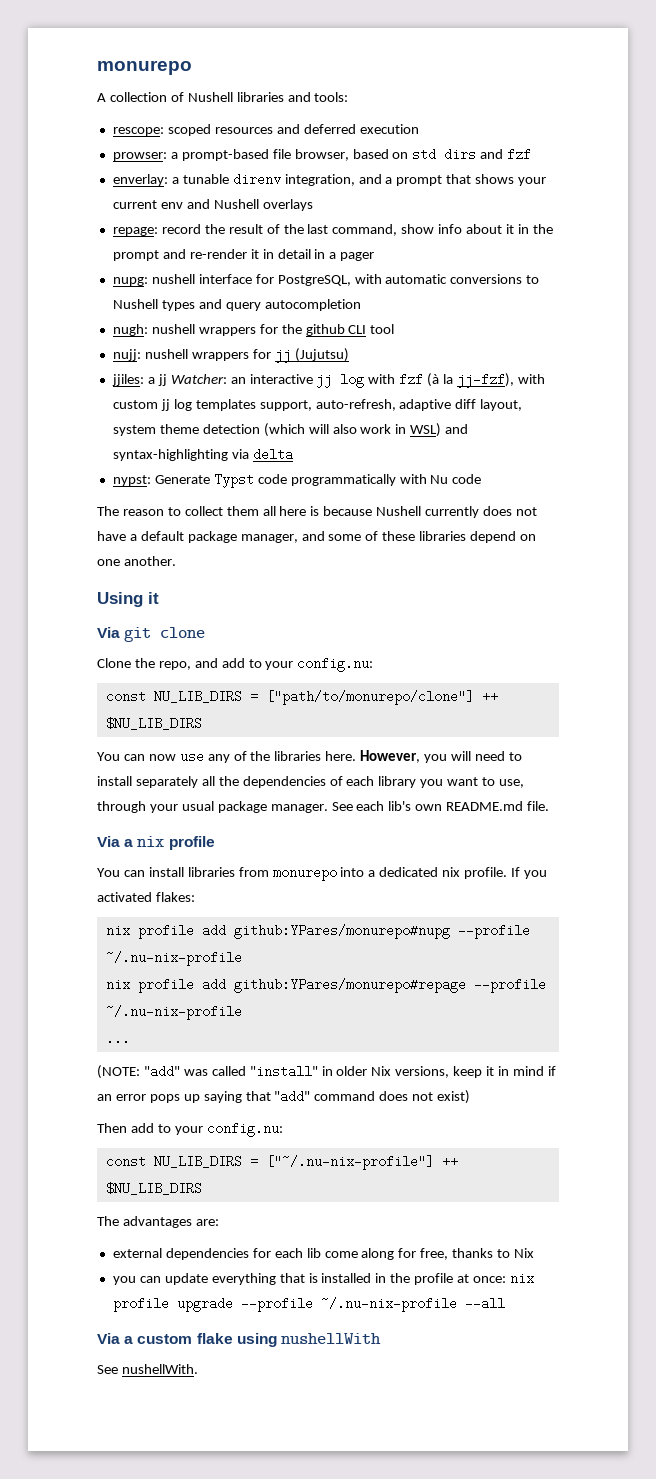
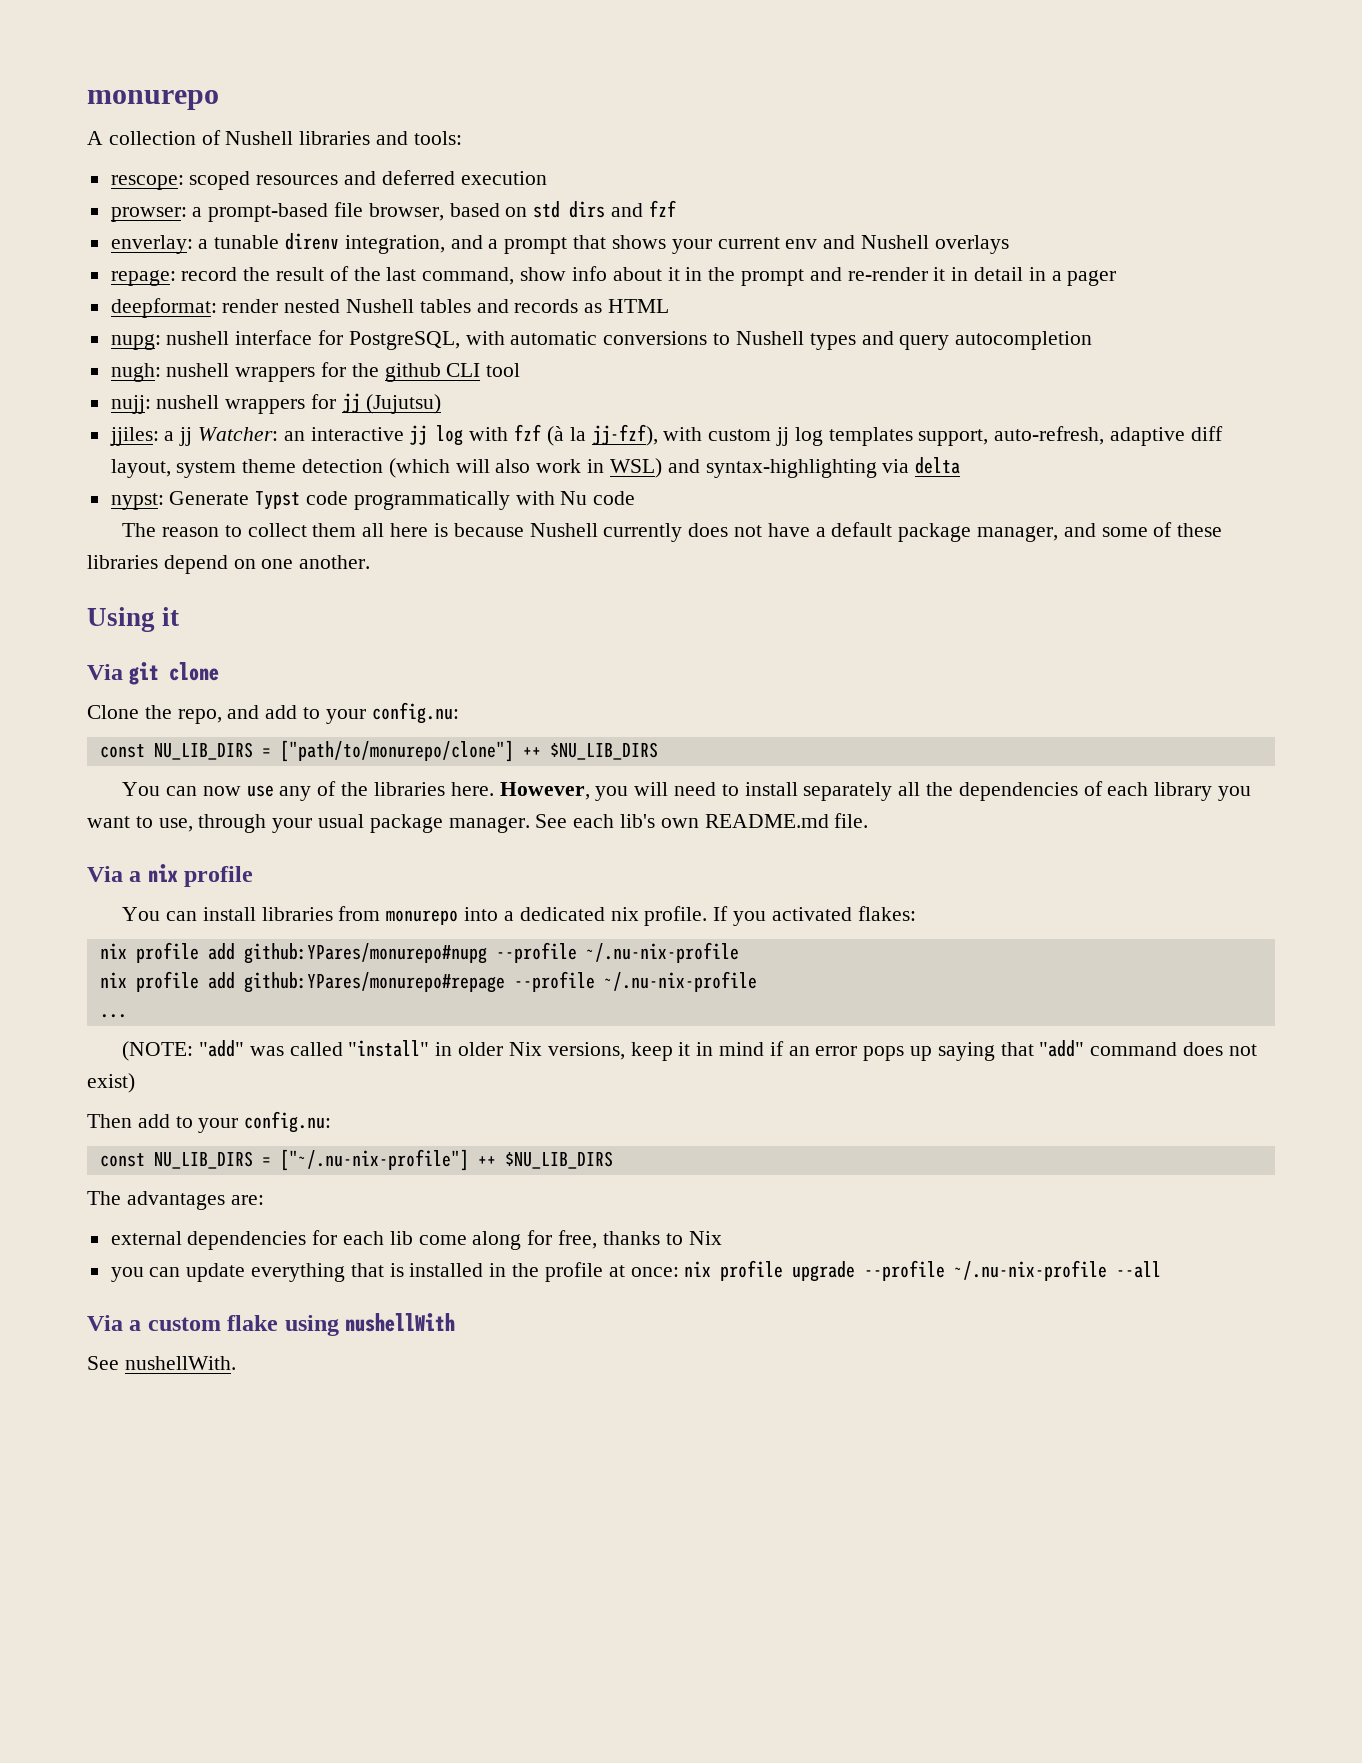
+ deepformat: render nested Nushell tables and records as HTML

